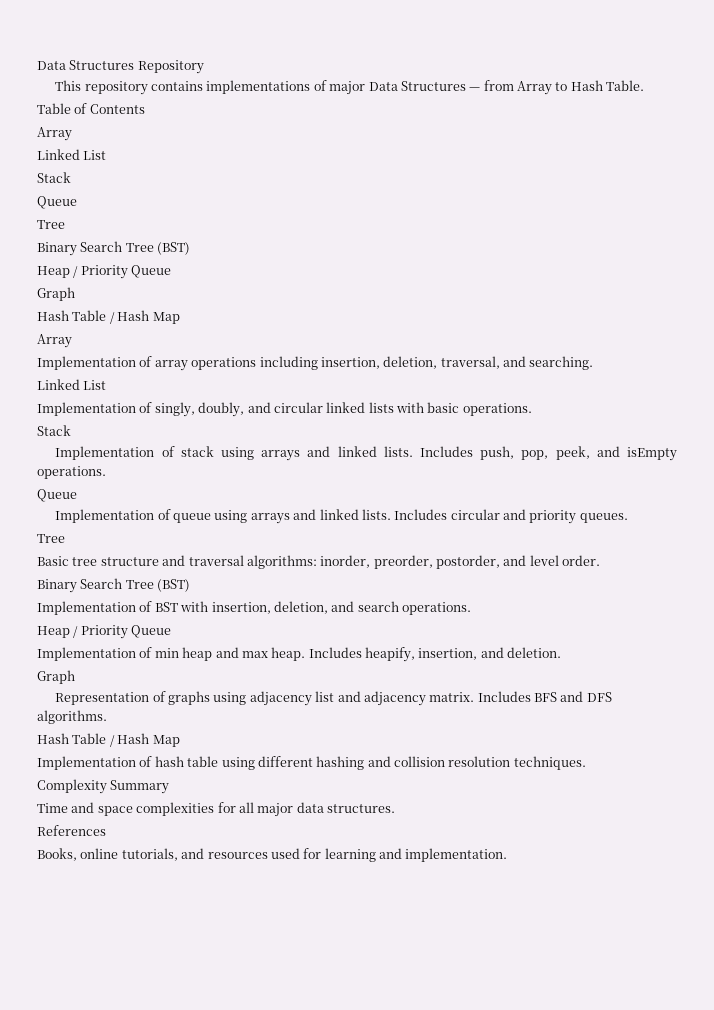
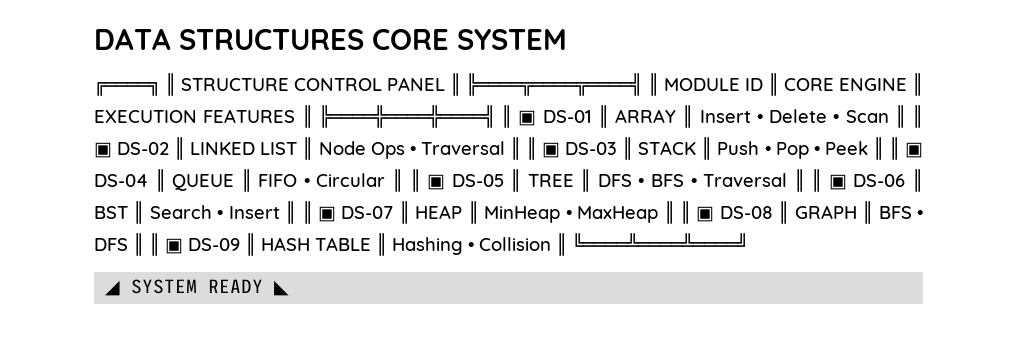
- Data Structures Repository
- This repository contains implementations of major Data Structures — from Array to Hash Table.
- Table of Contents
- Array
- Linked List
- Stack
- Queue
- Tree
- Binary Search Tree (BST)
- Heap / Priority Queue
- Graph
- Hash Table / Hash Map
- Array
- Implementation of array operations including insertion, deletion, traversal, and searching.
- Linked List
- Implementation of singly, doubly, and circular linked lists with basic operations.
- Stack
- Implementation of stack using arrays and linked lists. Includes push, pop, peek, and isEmpty operations.
- Queue
- Implementation of queue using arrays and linked lists. Includes circular and priority queues.
- Tree
- Basic tree structure and traversal algorithms: inorder, preorder, postorder, and level order.
- Binary Search Tree (BST)
- Implementation of BST with insertion, deletion, and search operations.
- Heap / Priority Queue
- Implementation of min heap and max heap. Includes heapify, insertion, and deletion.
- Graph
- Representation of graphs using adjacency list and adjacency matrix. Includes BFS and DFS algorithms.
- Hash Table / Hash Map
- Implementation of hash table using different hashing and collision resolution techniques.
- Complexity Summary
- Time and space complexities for all major data structures.
- References
- Books, online tutorials, and resources used for learning and implementation.
+ DATA STRUCTURES CORE SYSTEM
+ ╔════╗ ║ STRUCTURE CONTROL PANEL ║ ╠════╦════╦════╣ ║ MODULE ID ║ CORE ENGINE ║ EXECUTION FEATURES ║ ╠════╬════╬════╣ ║ ▣ DS-01 ║ ARRAY ║ Insert • Delete • Scan ║ ║ ▣ DS-02 ║ LINKED LIST ║ Node Ops • Traversal ║ ║ ▣ DS-03 ║ STACK ║ Push • Pop • Peek ║ ║ ▣ DS-04 ║ QUEUE ║ FIFO • Circular ║ ║ ▣ DS-05 ║ TREE ║ DFS • BFS • Traversal ║ ║ ▣ DS-06 ║ BST ║ Search • Insert ║ ║ ▣ DS-07 ║ HEAP ║ MinHeap • MaxHeap ║ ║ ▣ DS-08 ║ GRAPH ║ BFS • DFS ║ ║ ▣ DS-09 ║ HASH TABLE ║ Hashing • Collision ║ ╚════╩════╩════╝
+ ◢ SYSTEM READY ◣

